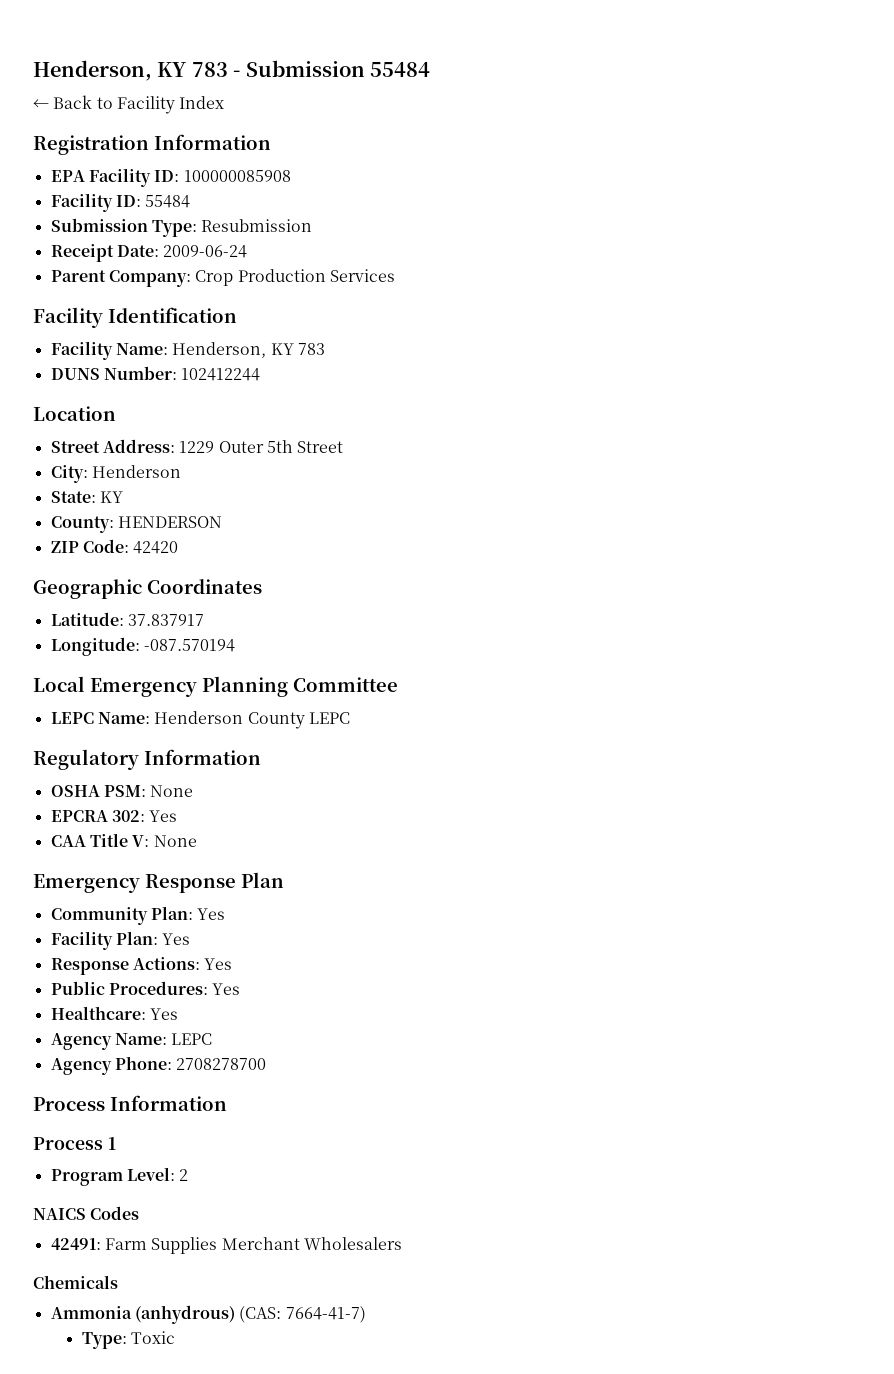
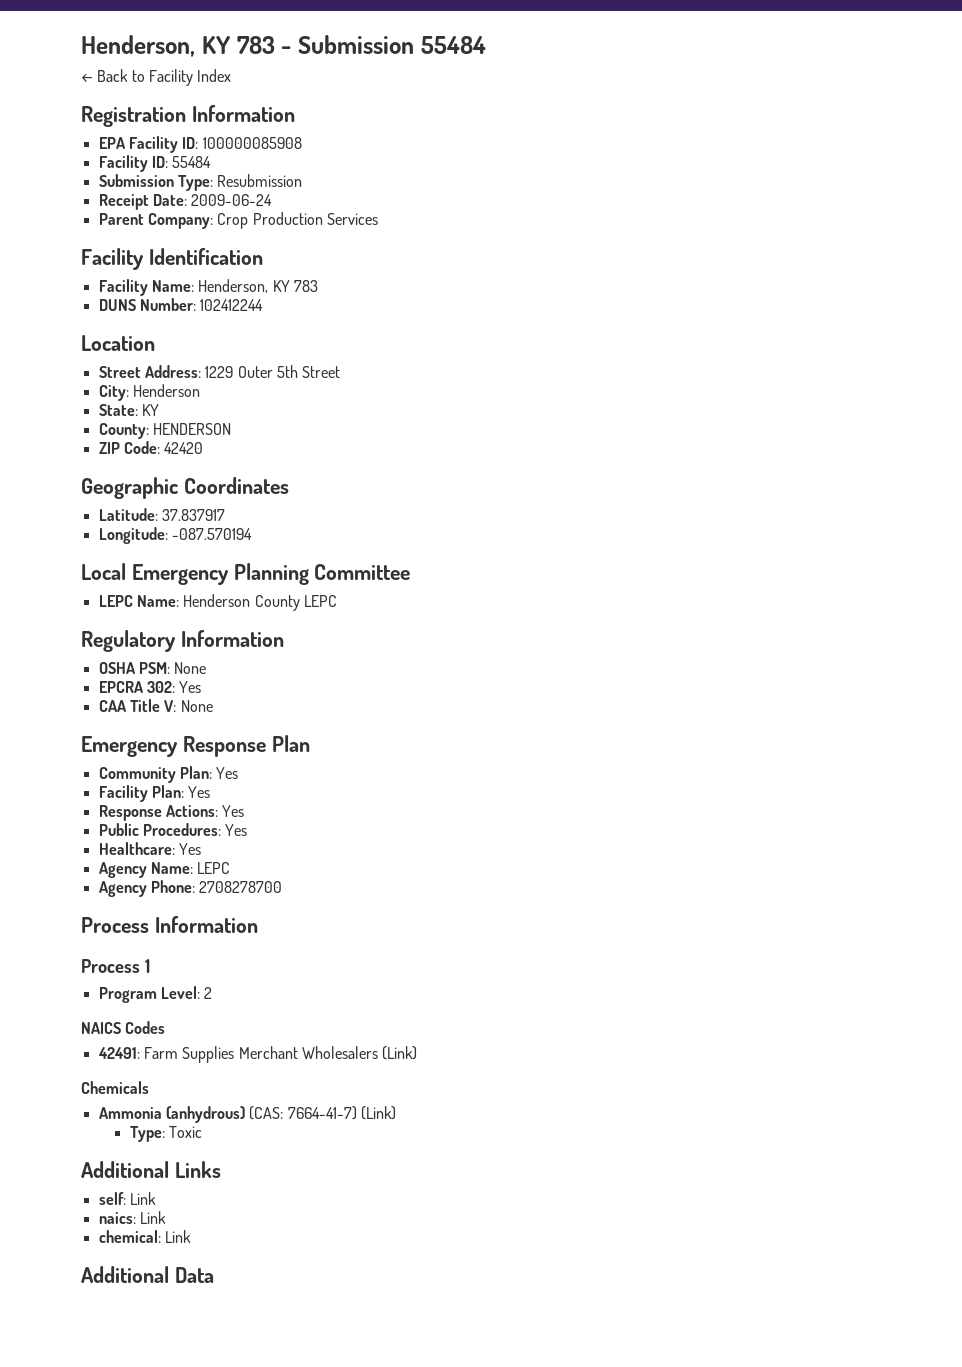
- 42491: Farm Supplies Merchant Wholesalers
+ 42491: Farm Supplies Merchant Wholesalers (Link)
- Ammonia (anhydrous) (CAS: 7664-41-7)
+ Ammonia (anhydrous) (CAS: 7664-41-7) (Link)
+ Additional Links
+ self: Link
+ naics: Link
+ chemical: Link
+ Additional Data

